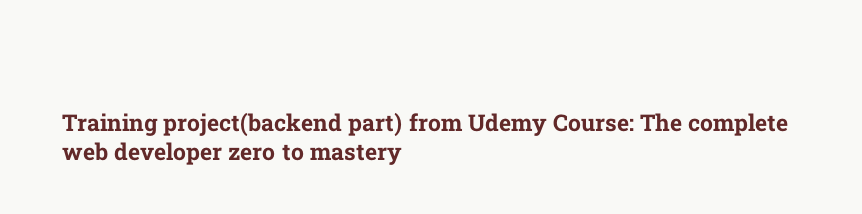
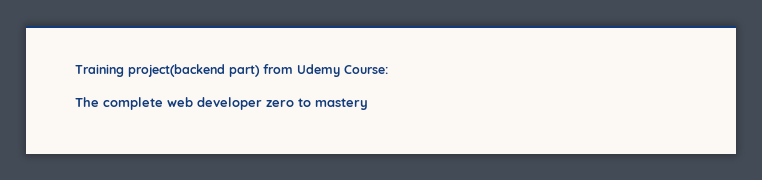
- Training project(backend part) from Udemy Course: The complete web developer zero to mastery
+ Training project(backend part) from Udemy Course:
+ The complete web developer zero to mastery

